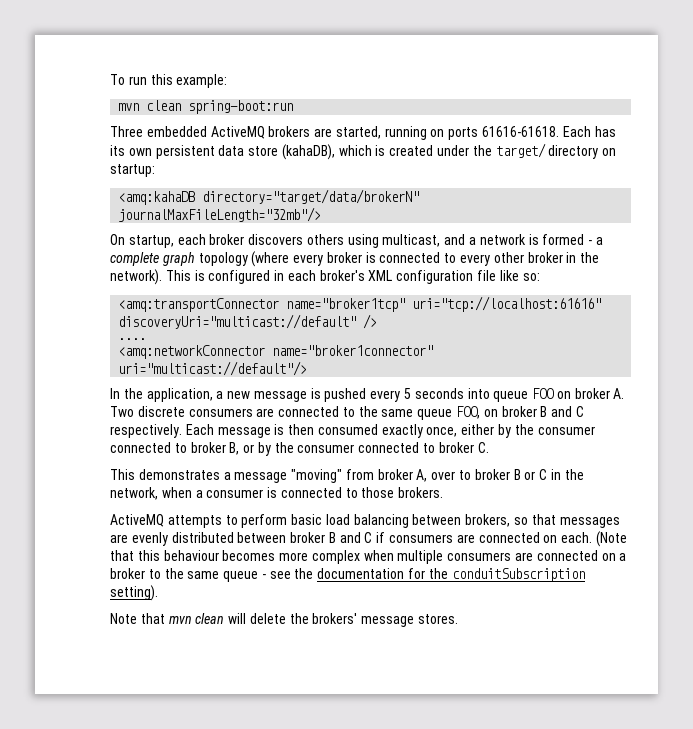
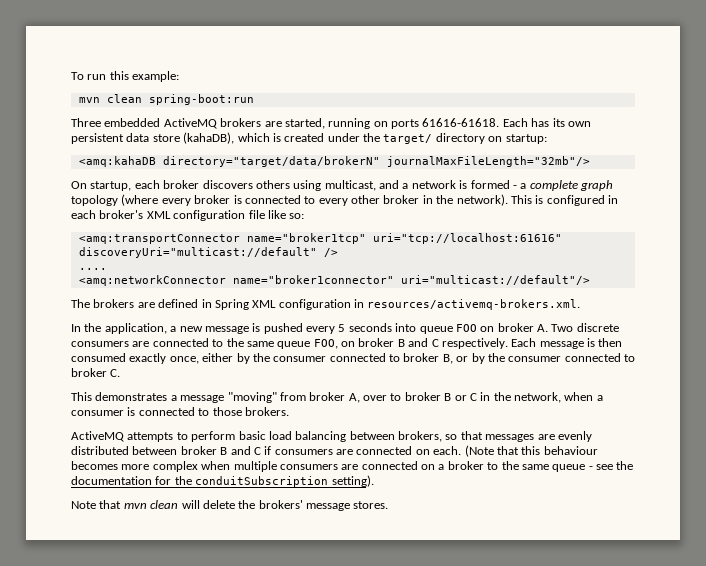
+ The brokers are defined in Spring XML configuration in resources/activemq-brokers.xml.

